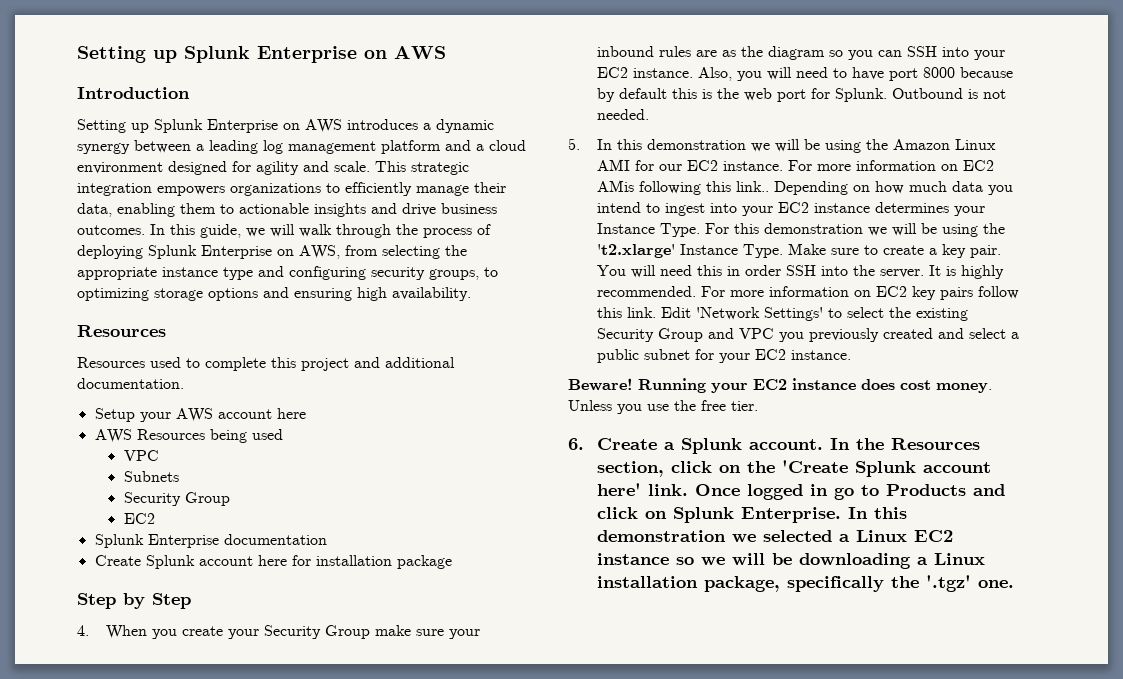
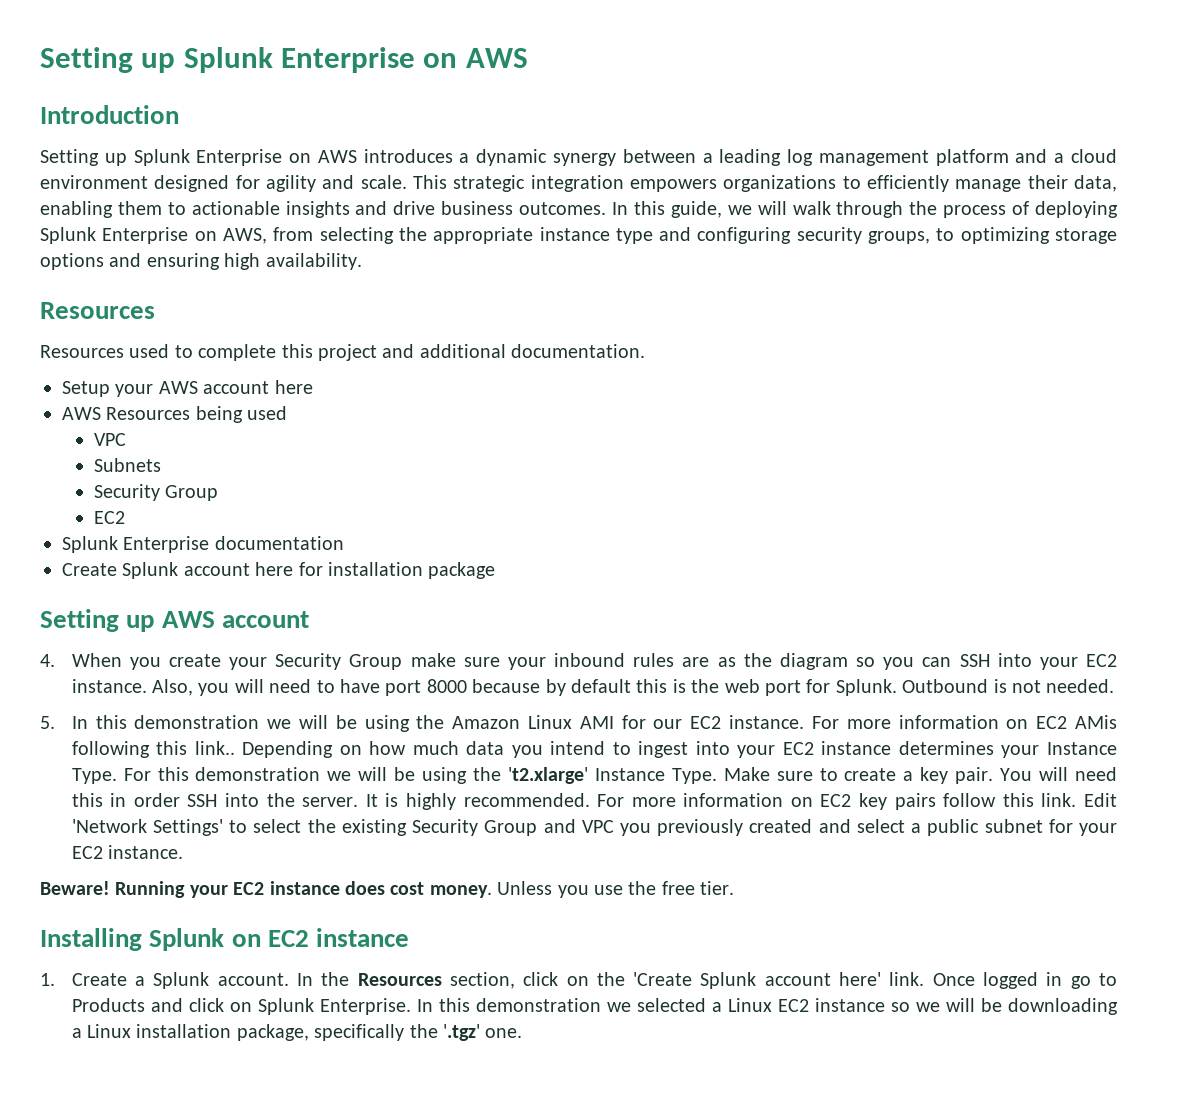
- Step by Step
+ Setting up AWS account
- 6. Create a Splunk account.
+ Installing Splunk on EC2 instance
+ 1. Create a Splunk account.

